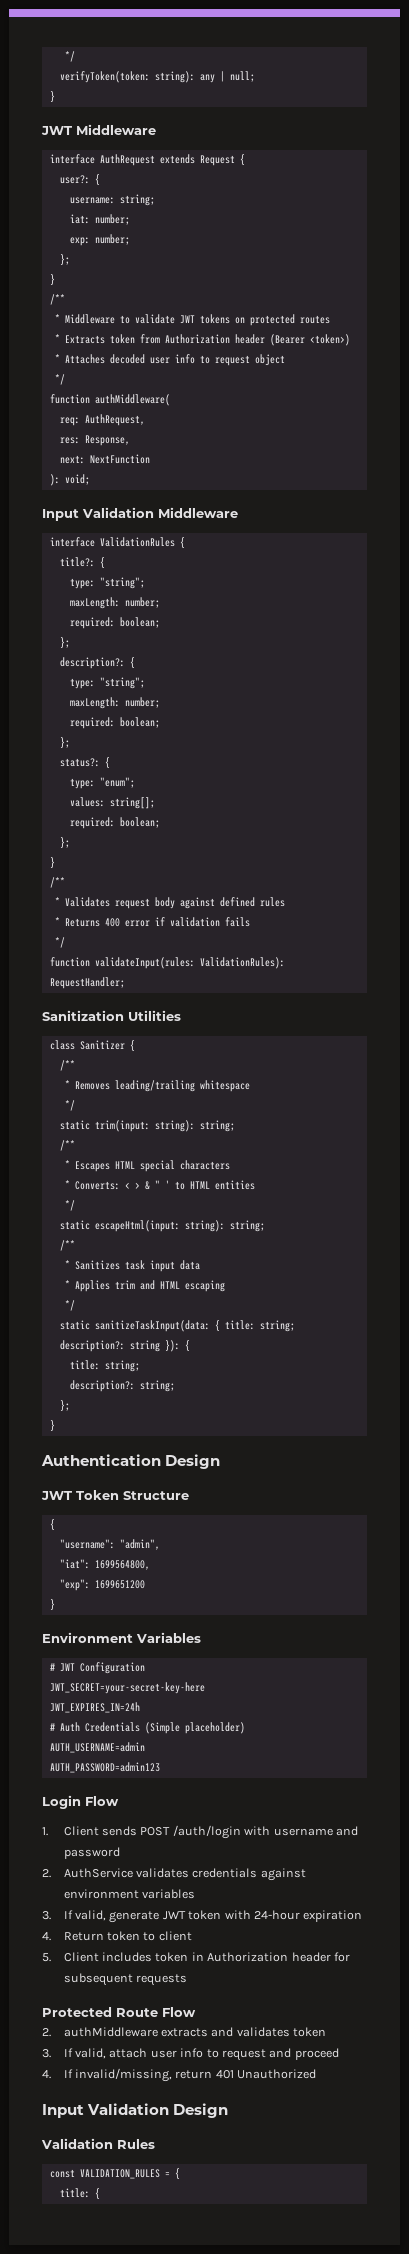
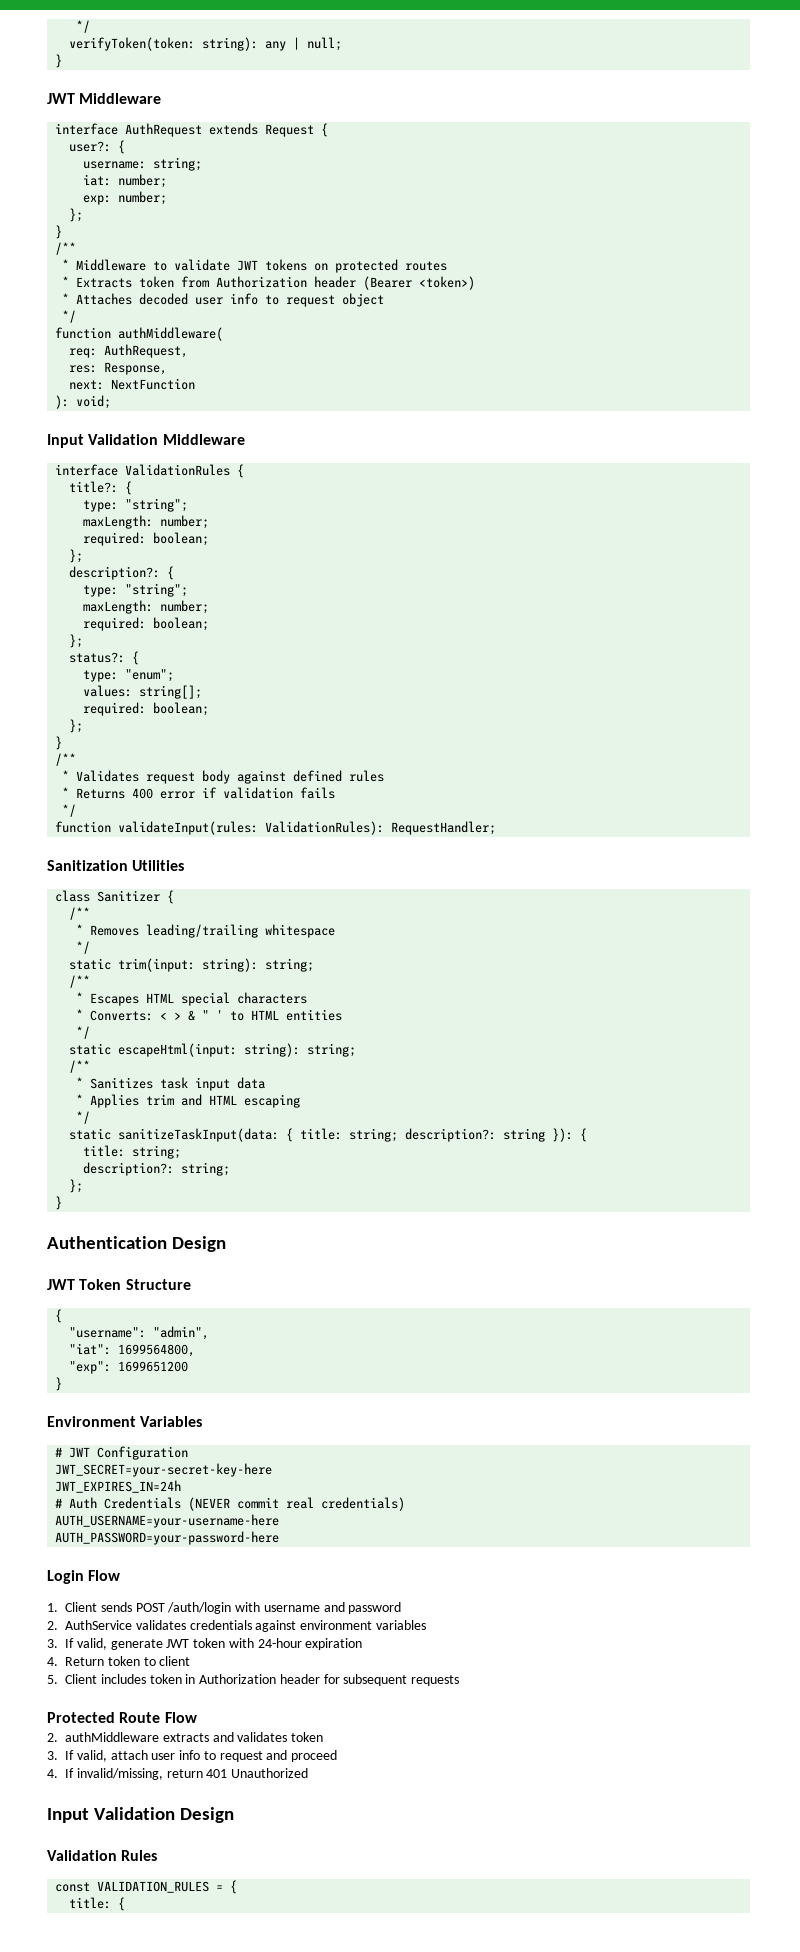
- # Auth Credentials (Simple placeholder)
- AUTH_USERNAME=admin
- AUTH_PASSWORD=admin123
+ # Auth Credentials (NEVER commit real credentials)
+ AUTH_USERNAME=your-username-here
+ AUTH_PASSWORD=your-password-here

